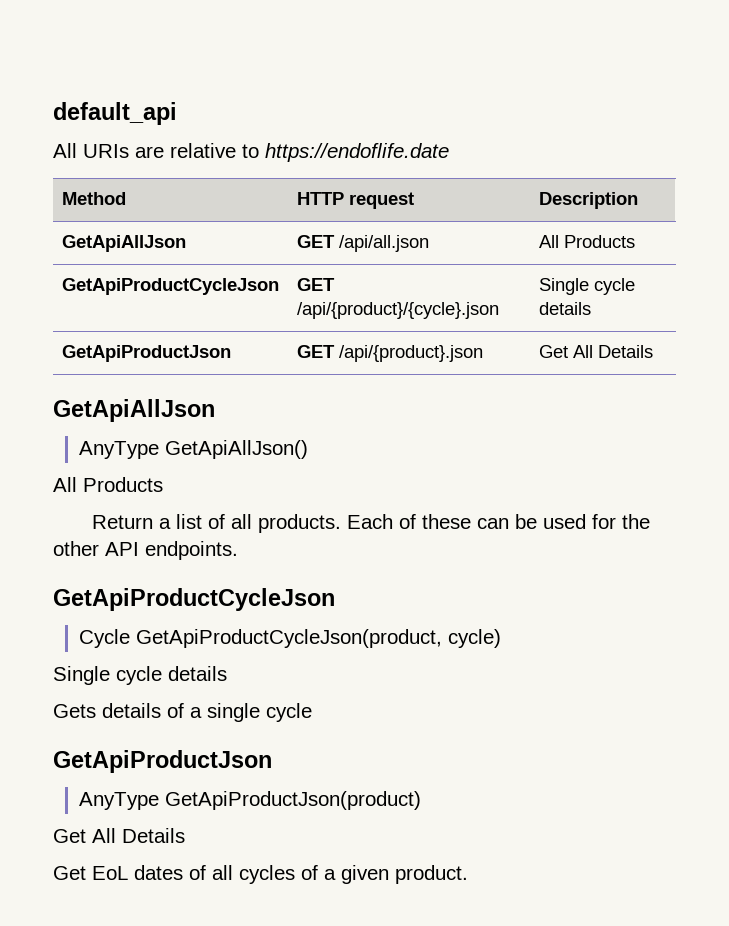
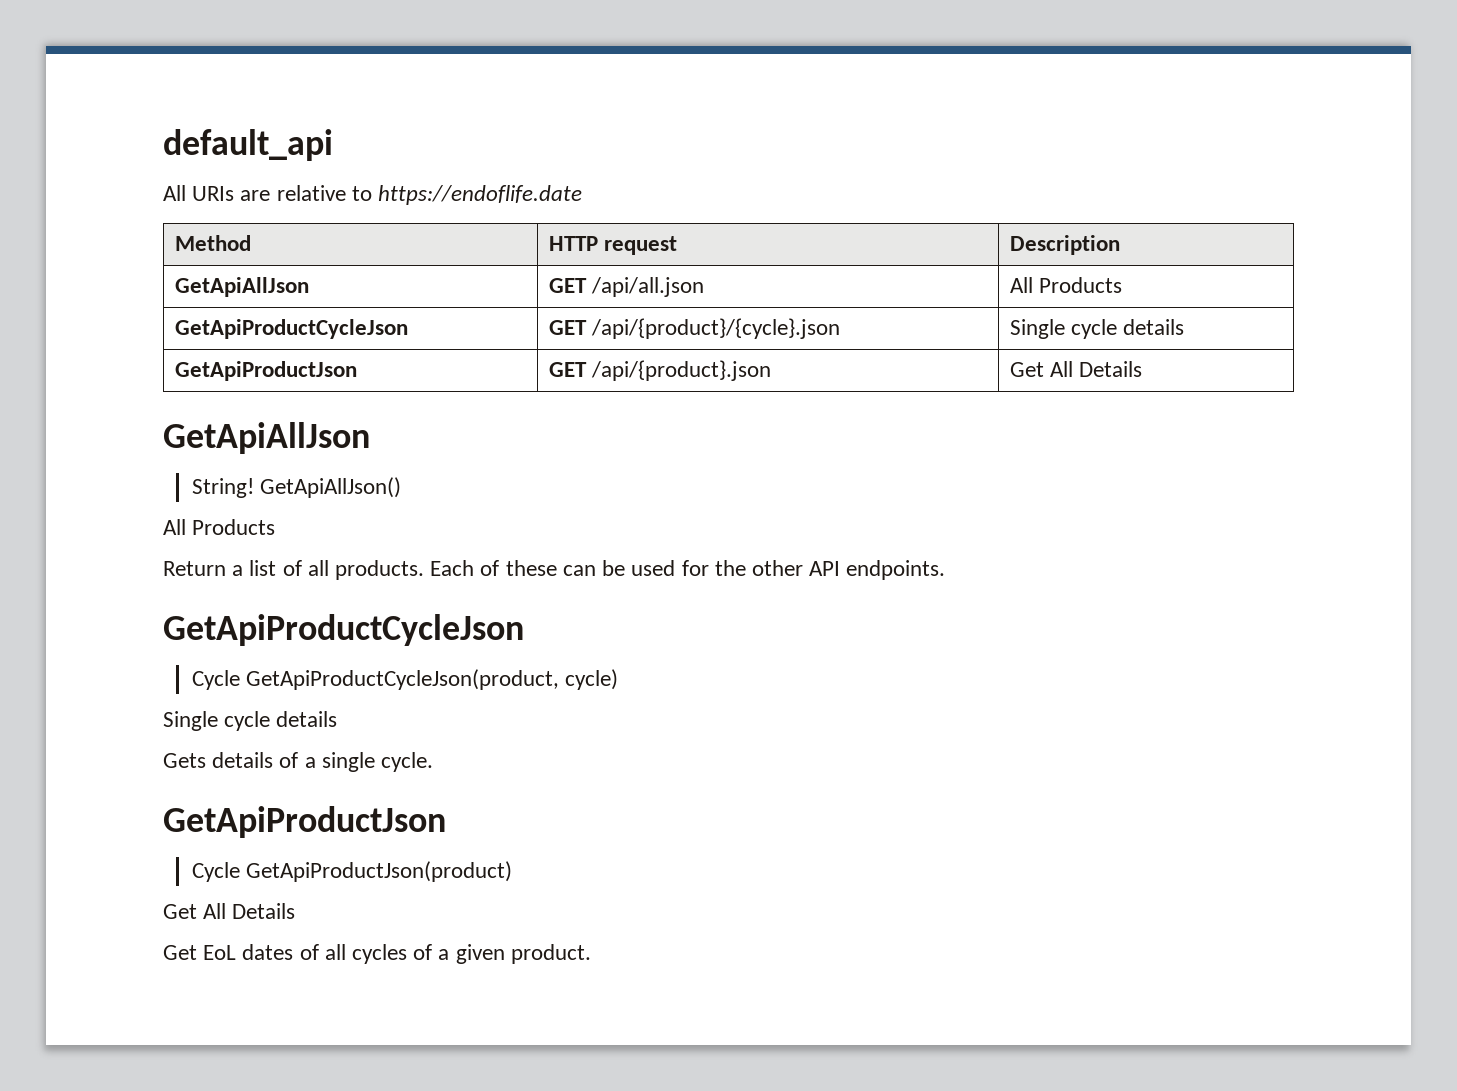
- AnyType GetApiAllJson()
+ String! GetApiAllJson()
- Gets details of a single cycle
+ Gets details of a single cycle.
- AnyType GetApiProductJson(product)
+ Cycle GetApiProductJson(product)

